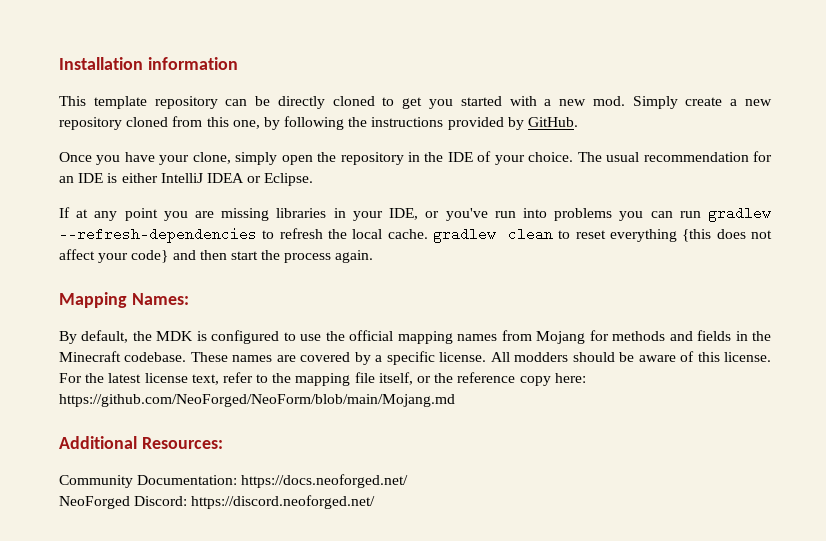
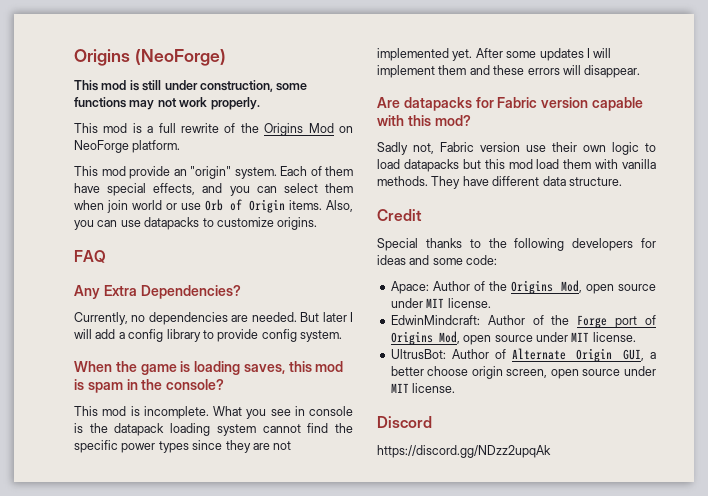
- Installation information
- This template repository can be directly cloned to get you started with a new mod. Simply create a new repository cloned from this one, by following the instructions provided by GitHub.
- Once you have your clone, simply open the repository in the IDE of your choice. The usual recommendation for an IDE is either IntelliJ IDEA or Eclipse.
- If at any point you are missing libraries in your IDE, or you've run into problems you can run gradlew --refresh-dependencies to refresh the local cache. gradlew clean to reset everything {this does not affect your code} and then start the process again.
- Mapping Names:
- By default, the MDK is configured to use the official mapping names from Mojang for methods and fields in the Minecraft codebase. These names are covered by a specific license. All modders should be aware of this license. For the latest license text, refer to the mapping file itself, or the reference copy here: https://github.com/NeoForged/NeoForm/blob/main/Mojang.md
- Additional Resources:
- Community Documentation: https://docs.neoforged.net/
- NeoForged Discord: https://discord.neoforged.net/
+ Origins (NeoForge)
+ This mod is still under construction, some functions may not work properly.
+ This mod is a full rewrite of the Origins Mod on NeoForge platform.
+ This mod provide an "origin" system. Each of them have special effects, and you can select them when join world or use Orb of Origin items. Also, you can use datapacks to customize origins.
+ FAQ
+ Any Extra Dependencies?
+ Currently, no dependencies are needed. But later I will add a config library to provide config system.
+ When the game is loading saves, this mod is spam in the console?
+ This mod is incomplete. What you see in console is the datapack loading system cannot find the specific power types since they are not implemented yet. After some updates I will implement them and these errors will disappear.
+ Are datapacks for Fabric version capable with this mod?
+ Sadly not, Fabric version use their own logic to load datapacks but this mod load them with vanilla methods. They have different data structure.
+ Credit
+ Special thanks to the following developers for ideas and some code:
+ Apace: Author of the Origins Mod, open source under MIT license.
+ EdwinMindcraft: Author of the Forge port of Origins Mod, open source under MIT license.
+ UltrusBot: Author of Alternate Origin GUI, a better choose origin screen, open source under MIT license.
+ Discord
+ https://discord.gg/NDzz2upqAk

